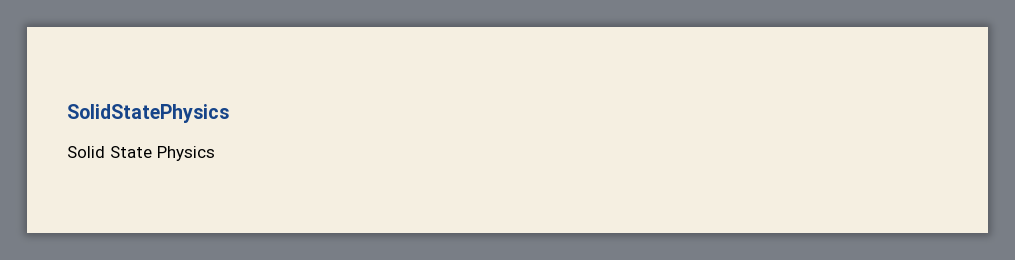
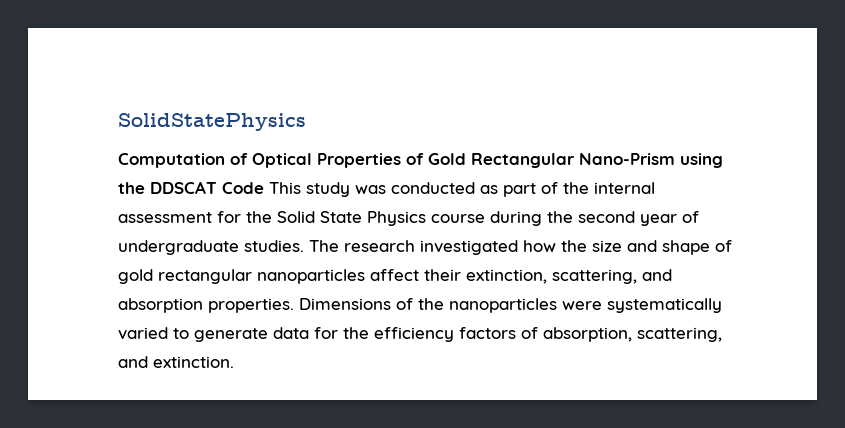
- Solid State Physics
+ Computation of Optical Properties of Gold Rectangular Nano-Prism using the DDSCAT Code This study was conducted as part of the internal assessment for the Solid State Physics course during the second year of undergraduate studies. The research investigated how the size and shape of gold rectangular nanoparticles affect their extinction, scattering, and absorption properties. Dimensions of the nanoparticles were systematically varied to generate data for the efficiency factors of absorption, scattering, and extinction.

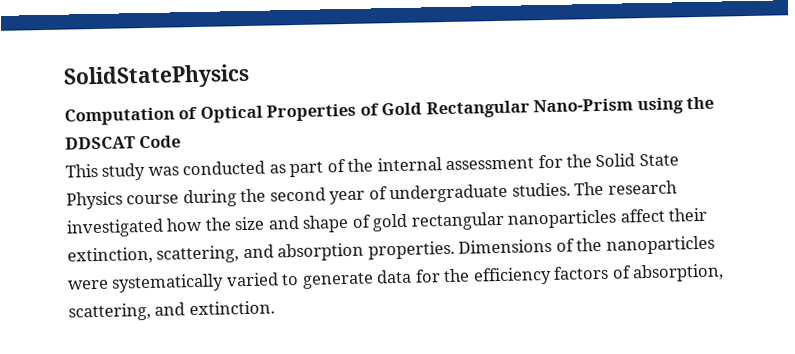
- Computation of Optical Properties of Gold Rectangular Nano-Prism using the DDSCAT Code This study was conducted as part of the internal assessment for the Solid State Physics course during the second year of undergraduate studies.
+ Computation of Optical Properties of Gold Rectangular Nano-Prism using the DDSCAT Code
+ This study was conducted as part of the internal assessment for the Solid State Physics course during the second year of undergraduate studies.

